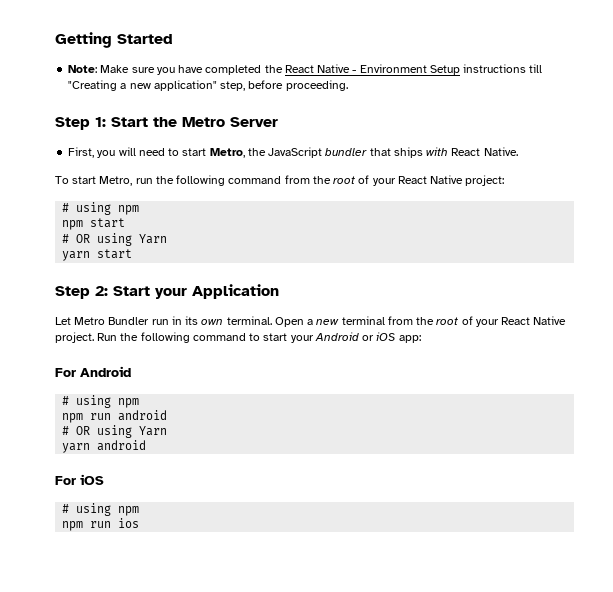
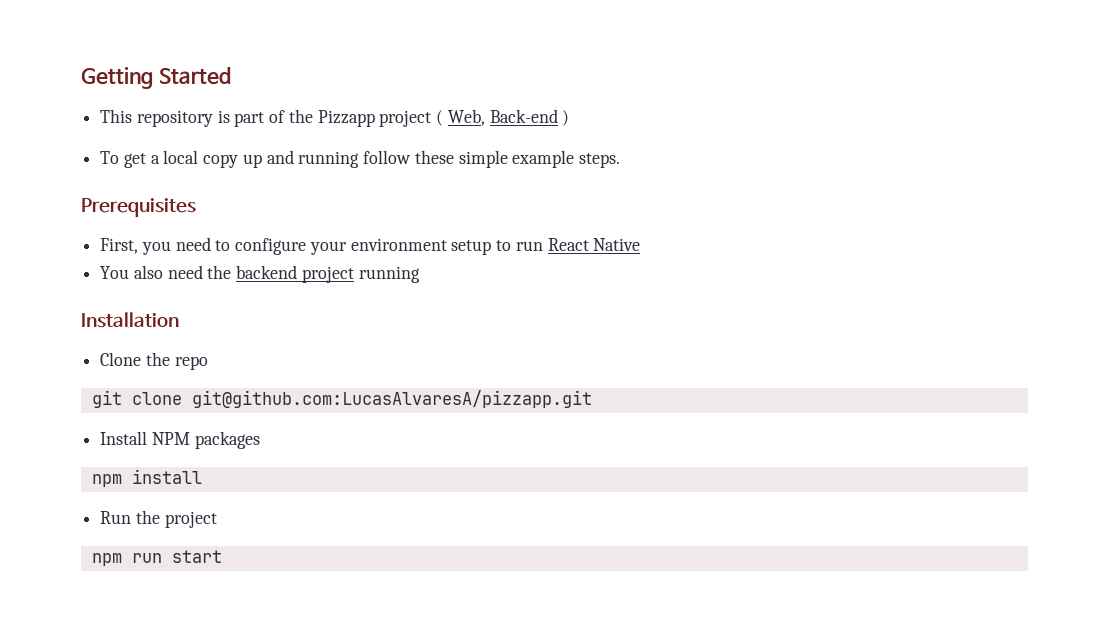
- Note: Make sure you have completed the React Native - Environment Setup instructions till "Creating a new application" step, before proceeding.
- Step 1: Start the Metro Server
+ This repository is part of the Pizzapp project ( Web, Back-end )
+ To get a local copy up and running follow these simple example steps.
+ Prerequisites
- First, you will need to start Metro, the JavaScript bundler that ships with React Native.
- To start Metro, run the following command from the root of your React Native project:
- # using npm
- npm start
- # OR using Yarn
- yarn start
- Step 2: Start your Application
- Let Metro Bundler run in its own terminal. Open a new terminal from the root of your React Native project. Run the following command to start your Android or iOS app:
- For Android
- # using npm
- npm run android
- # OR using Yarn
- yarn android
- For iOS
- # using npm
- npm run ios
+ First, you need to configure your environment setup to run React Native
+ You also need the backend project running
+ Installation
+ Clone the repo
+ git clone git@github.com:LucasAlvaresA/pizzapp.git
+ Install NPM packages
+ npm install
+ Run the project
+ npm run start

